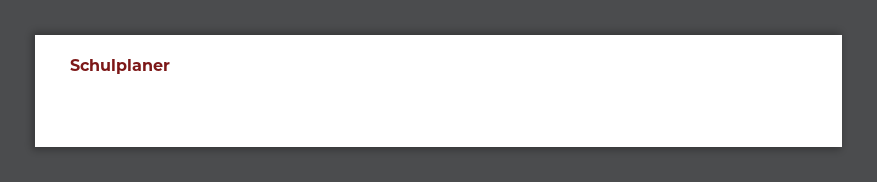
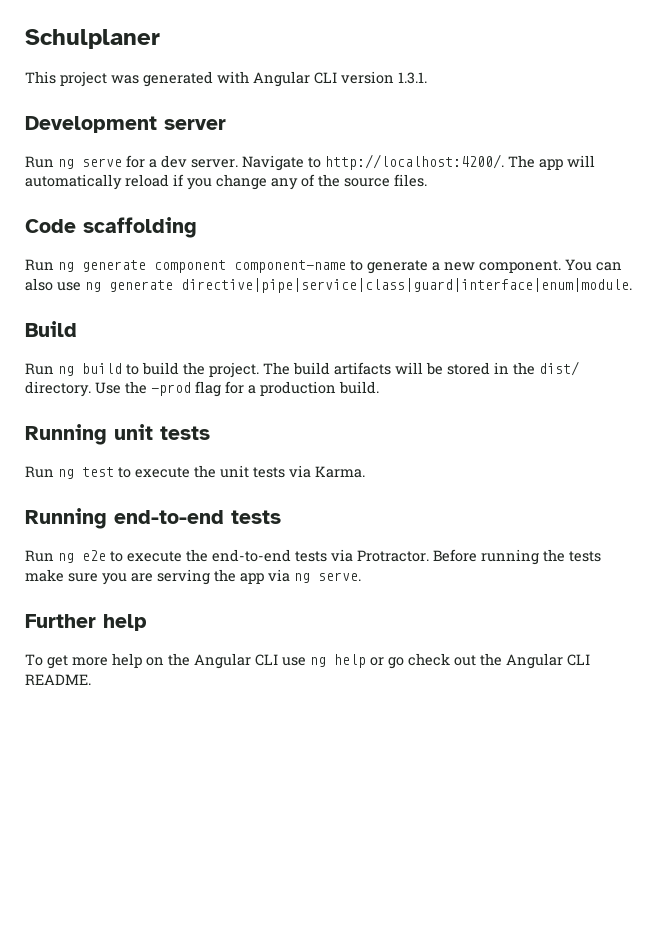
+ This project was generated with Angular CLI version 1.3.1.
+ Development server
+ Run ng serve for a dev server. Navigate to http://localhost:4200/. The app will automatically reload if you change any of the source files.
+ Code scaffolding
+ Run ng generate component component-name to generate a new component. You can also use ng generate directive|pipe|service|class|guard|interface|enum|module.
+ Build
+ Run ng build to build the project. The build artifacts will be stored in the dist/ directory. Use the -prod flag for a production build.
+ Running unit tests
+ Run ng test to execute the unit tests via Karma.
+ Running end-to-end tests
+ Run ng e2e to execute the end-to-end tests via Protractor. Before running the tests make sure you are serving the app via ng serve.
+ Further help
+ To get more help on the Angular CLI use ng help or go check out the Angular CLI README.

